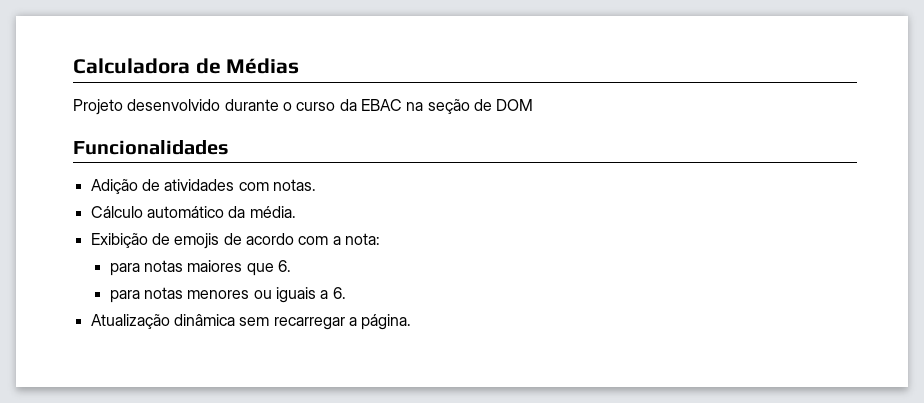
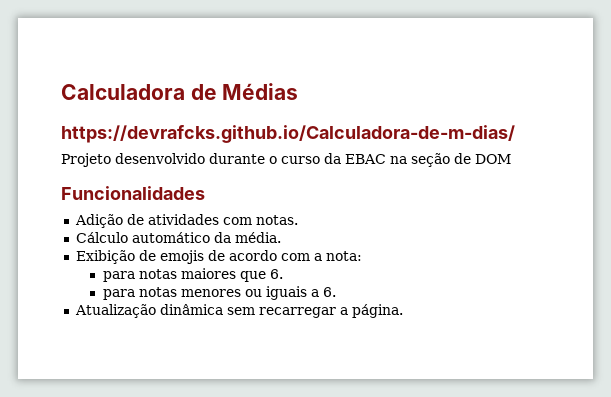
+ https://devrafcks.github.io/Calculadora-de-m-dias/

